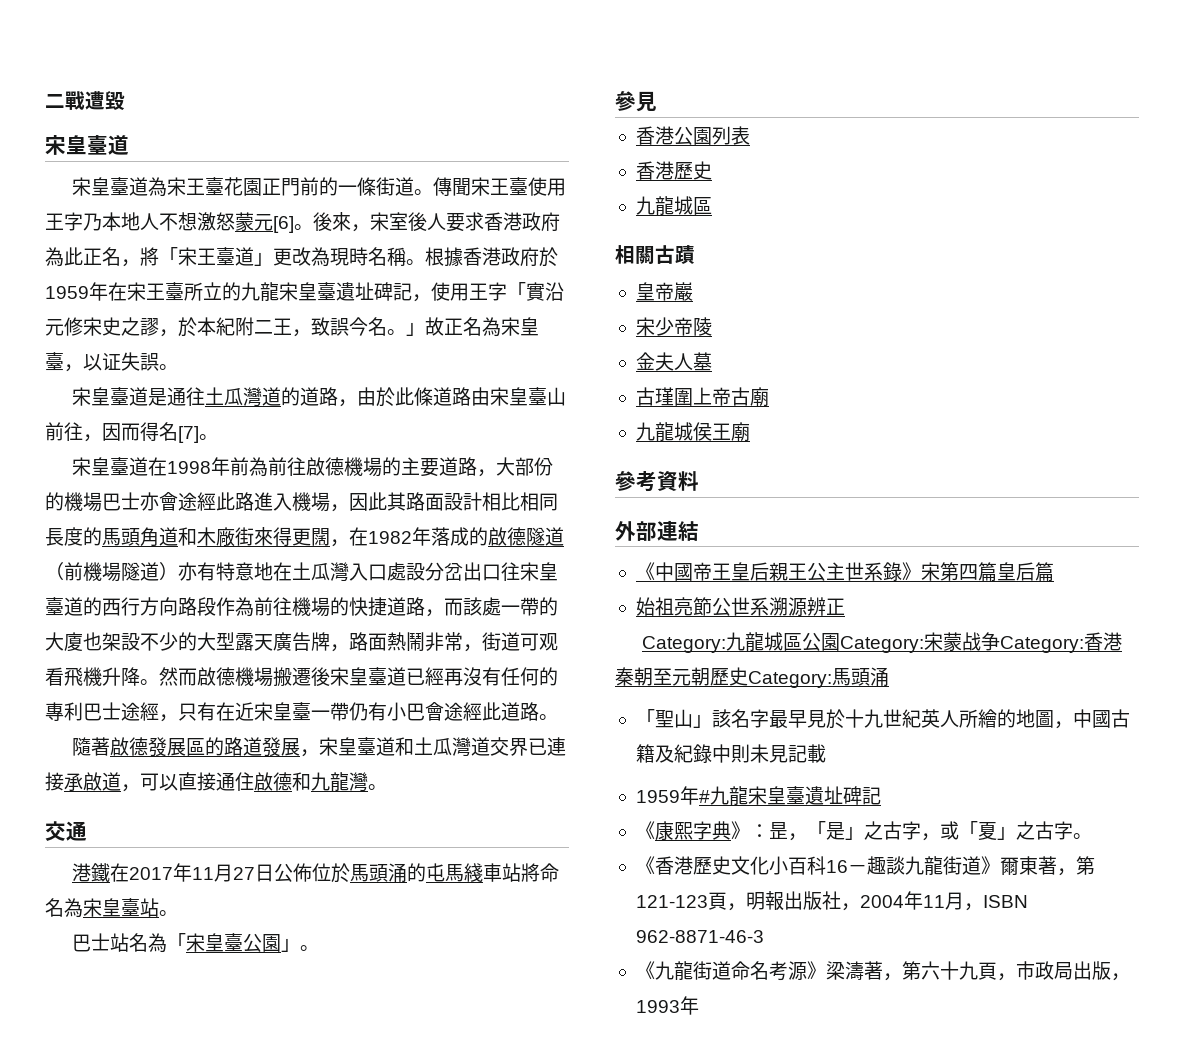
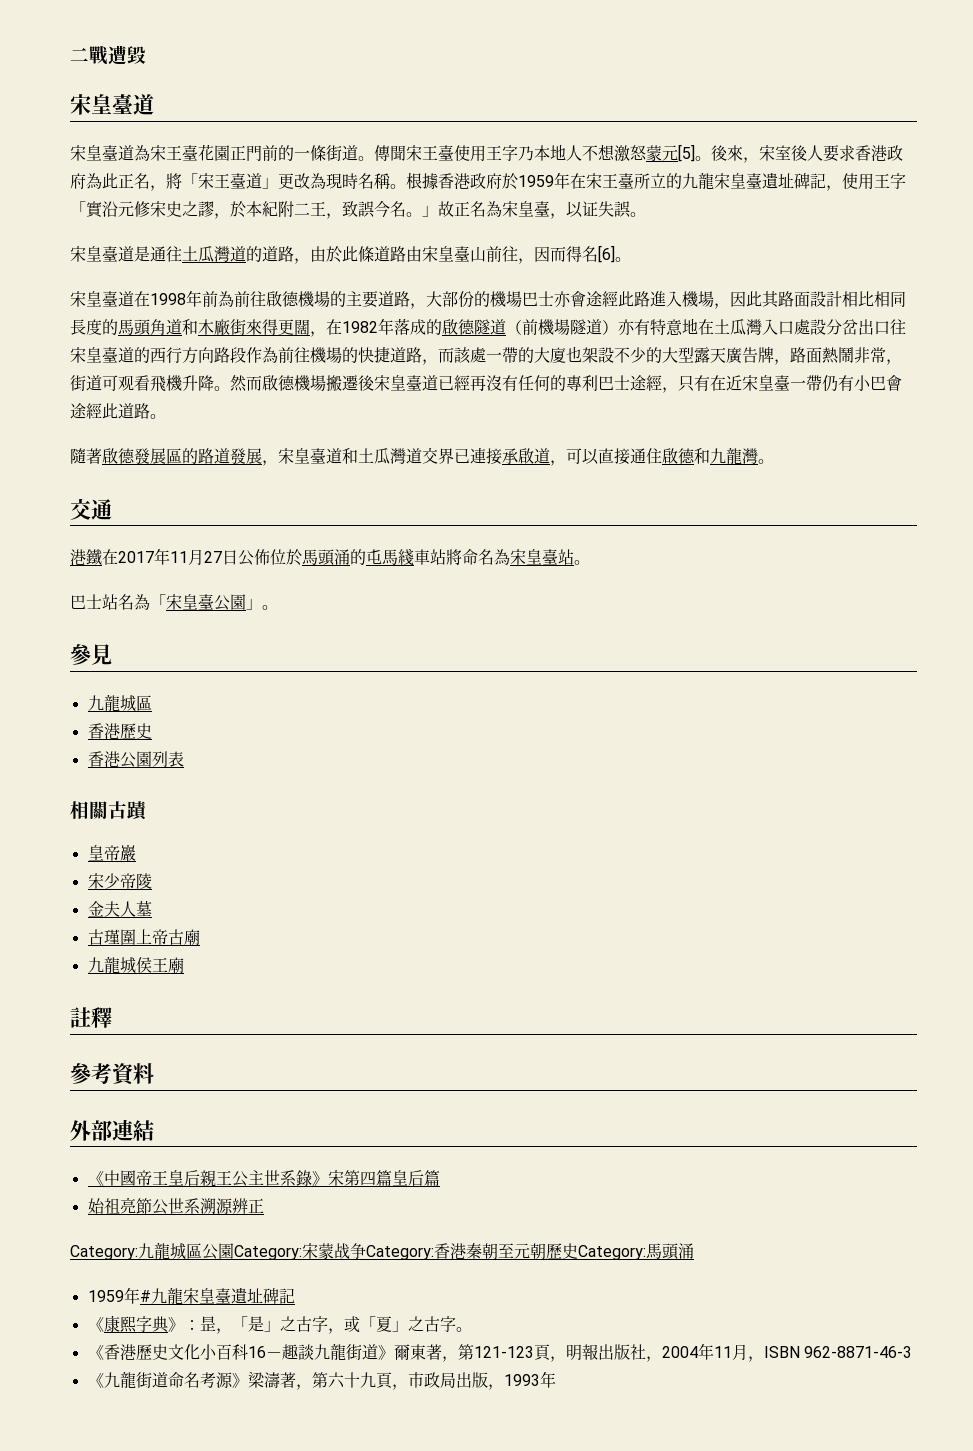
- 傳聞宋王臺使用王字乃本地人不想激怒蒙元[6]。
+ 傳聞宋王臺使用王字乃本地人不想激怒蒙元[5]。
- 宋皇臺道是通往土瓜灣道的道路，由於此條道路由宋皇臺山前往，因而得名[7]。
+ 宋皇臺道是通往土瓜灣道的道路，由於此條道路由宋皇臺山前往，因而得名[6]。
  參見
+ 九龍城區
+ 香港歷史
  香港公園列表
- 香港歷史
- 九龍城區
+ 註釋
- 「聖山」該名字最早見於十九世紀英人所繪的地圖，中國古籍及紀錄中則未見記載

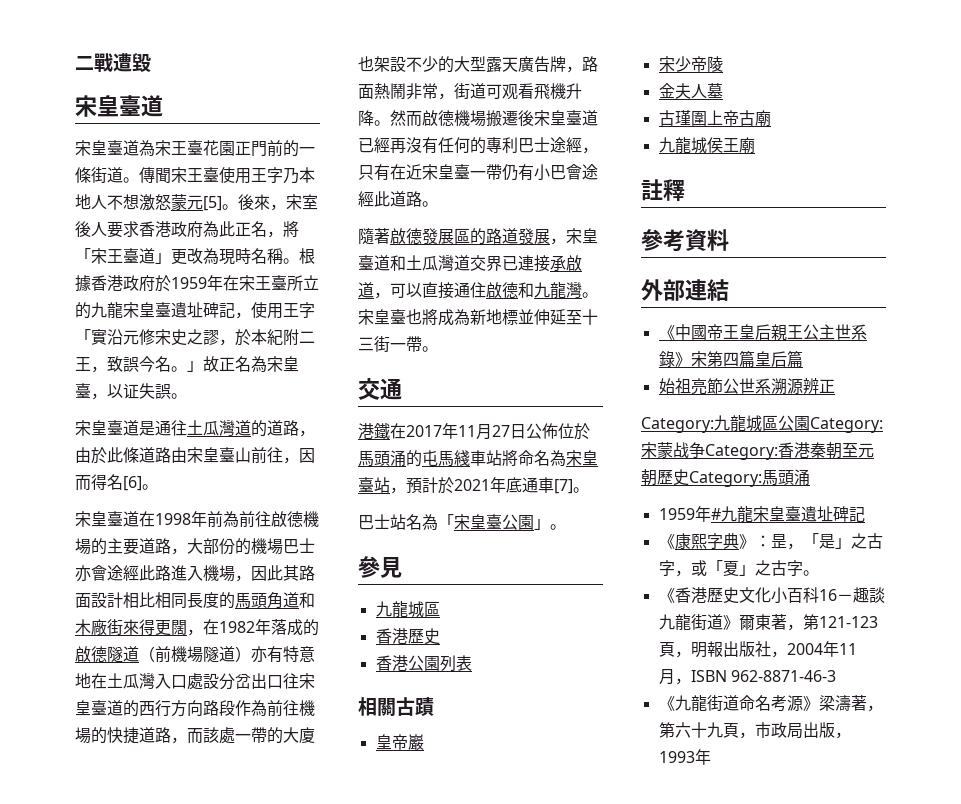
+ 宋皇臺也將成為新地標並伸延至十三街一帶。
- 港鐵在2017年11月27日公佈位於馬頭涌的屯馬綫車站將命名為宋皇臺站。
+ 港鐵在2017年11月27日公佈位於馬頭涌的屯馬綫車站將命名為宋皇臺站，預計於2021年底通車[7]。

